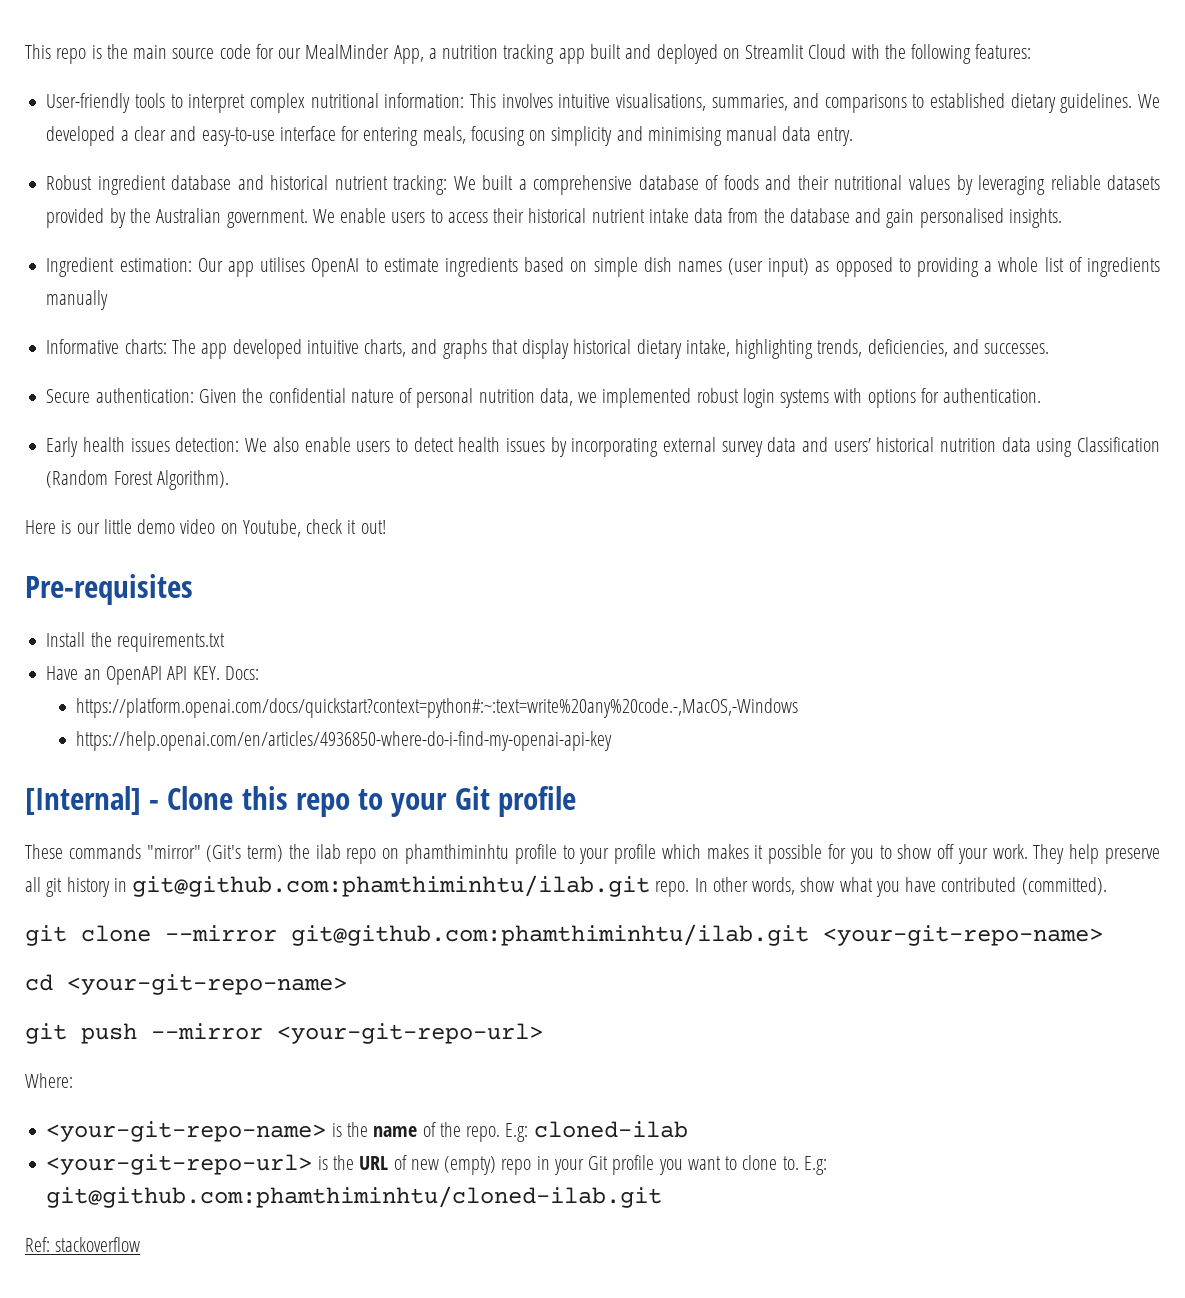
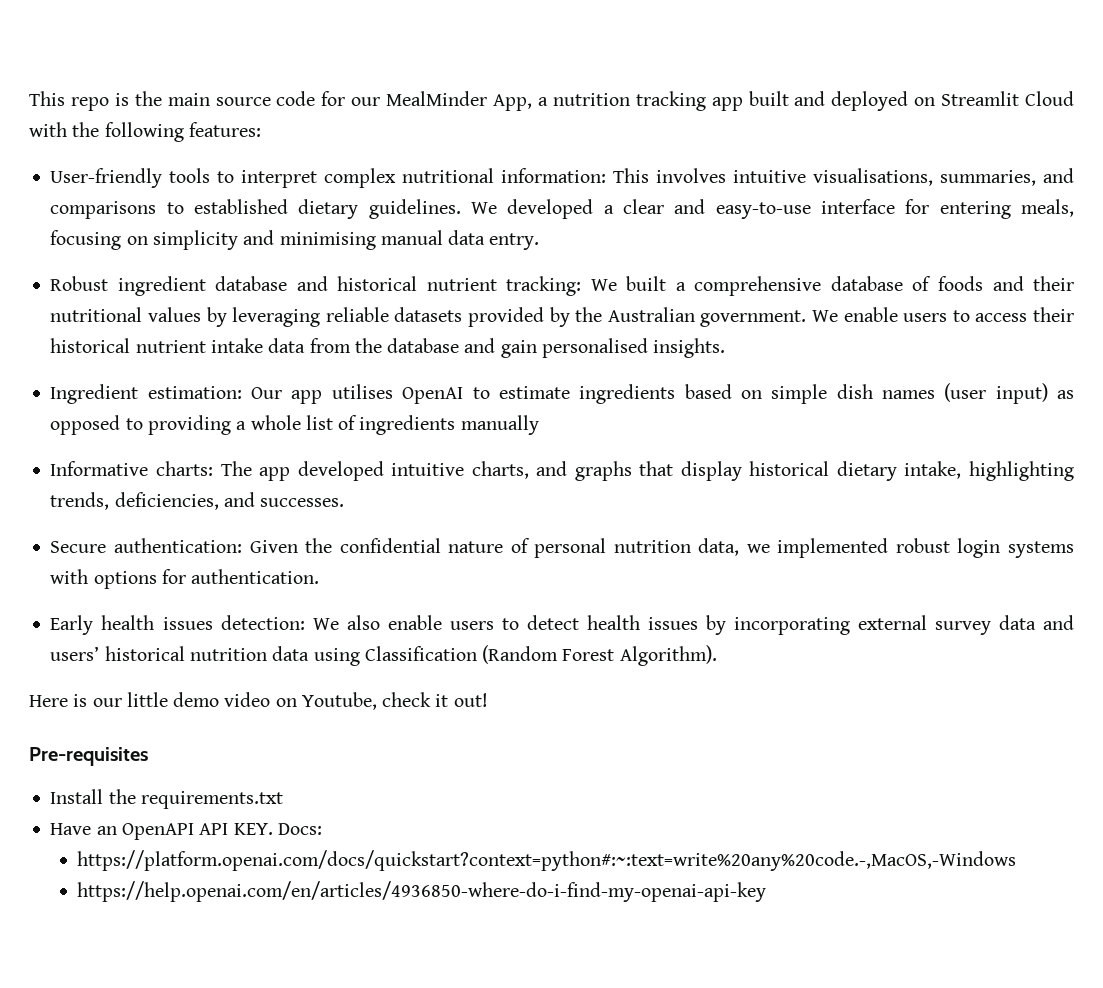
- [Internal] - Clone this repo to your Git profile
- These commands "mirror" (Git's term) the ilab repo on phamthiminhtu profile to your profile which makes it possible for you to show off your work. They help preserve all git history in git@github.com:phamthiminhtu/ilab.git repo. In other words, show what you have contributed (committed).
- git clone --mirror git@github.com:phamthiminhtu/ilab.git <your-git-repo-name>
- cd <your-git-repo-name>
- git push --mirror <your-git-repo-url>
- Where:
- <your-git-repo-name> is the name of the repo. E.g: cloned-ilab
- <your-git-repo-url> is the URL of new (empty) repo in your Git profile you want to clone to. E.g: git@github.com:phamthiminhtu/cloned-ilab.git
- Ref: stackoverflow

